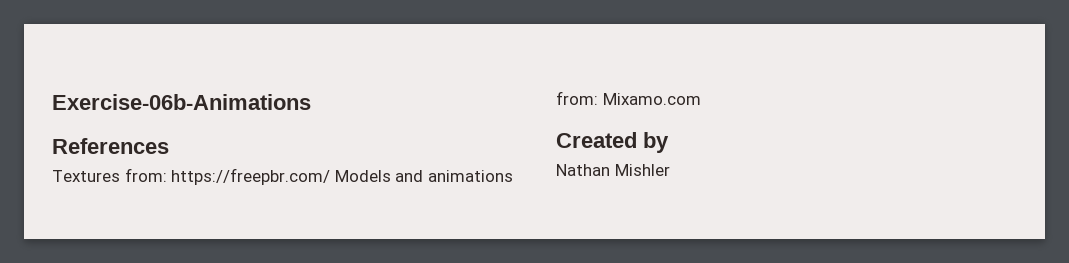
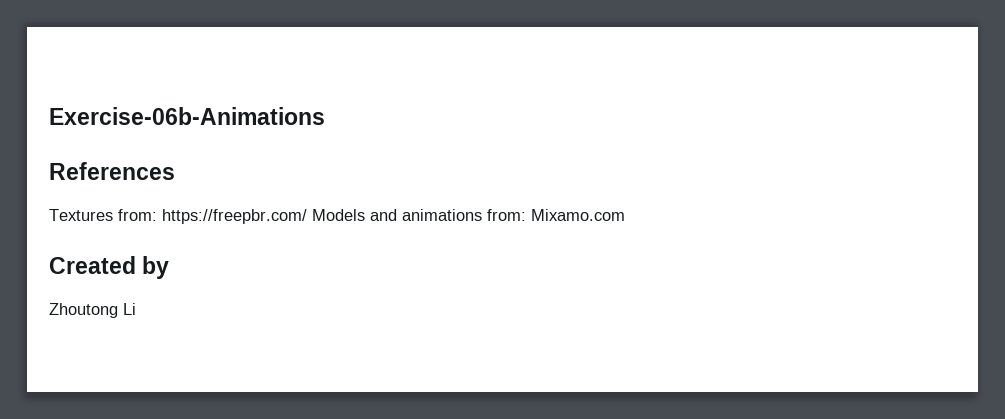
- Nathan Mishler
+ Zhoutong Li

